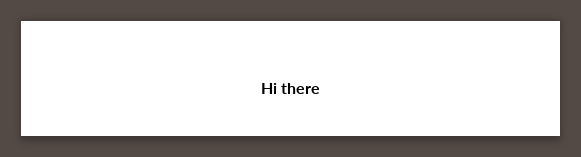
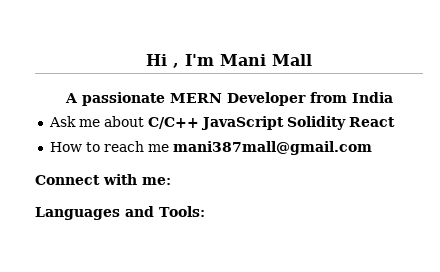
- Hi there
+ Hi , I'm Mani Mall
+ A passionate MERN Developer from India
+ Ask me about C/C++ JavaScript Solidity React
+ How to reach me mani387mall@gmail.com
+ Connect with me:
+ Languages and Tools:

